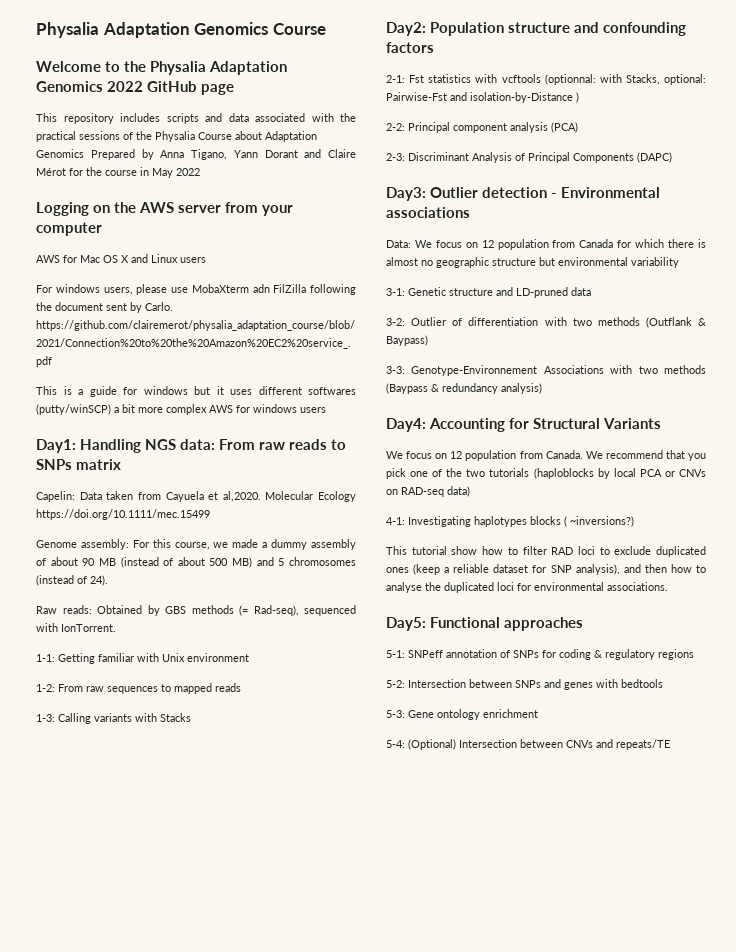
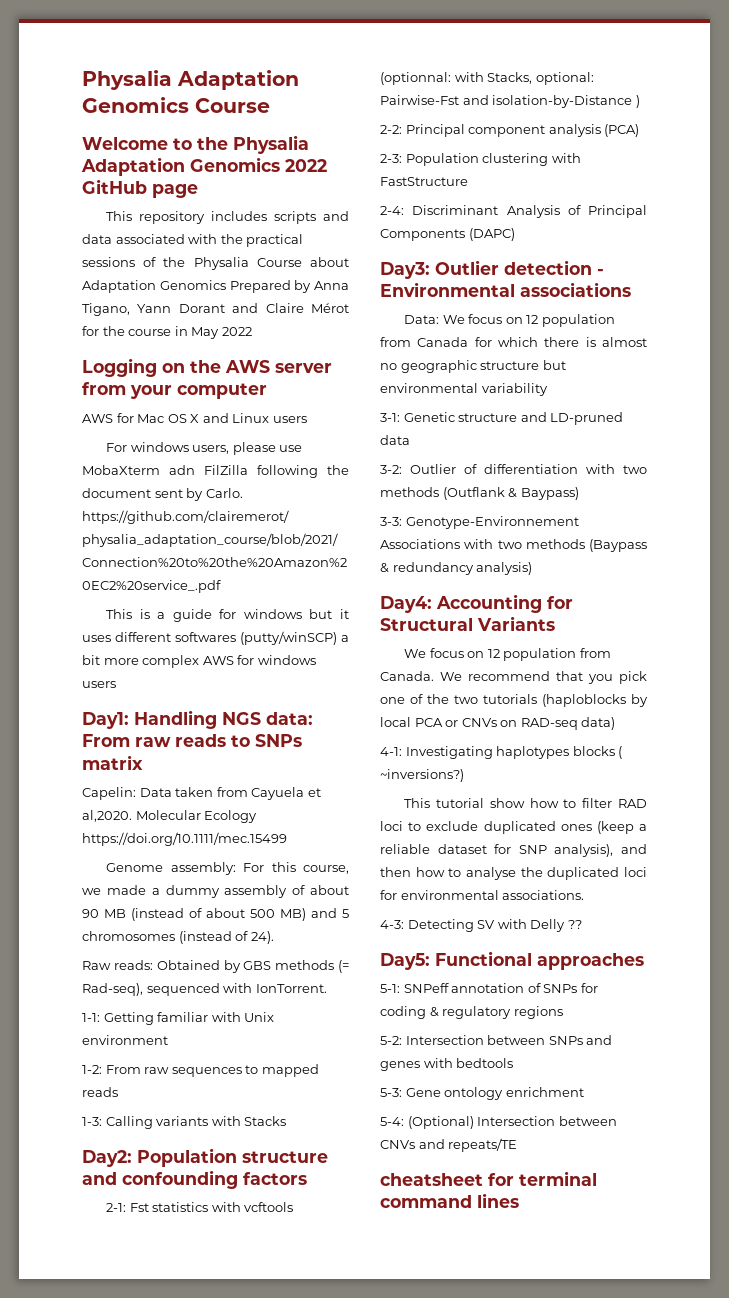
- 2-3: Discriminant Analysis of Principal Components (DAPC)
+ 2-3: Population clustering with FastStructure
+ 2-4: Discriminant Analysis of Principal Components (DAPC)
+ 4-3: Detecting SV with Delly ??
+ cheatsheet for terminal command lines

